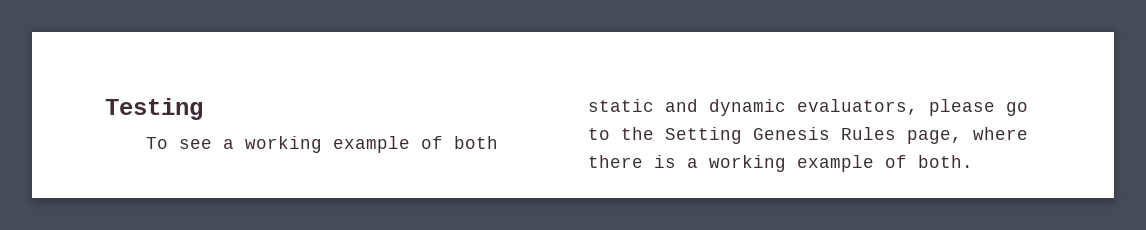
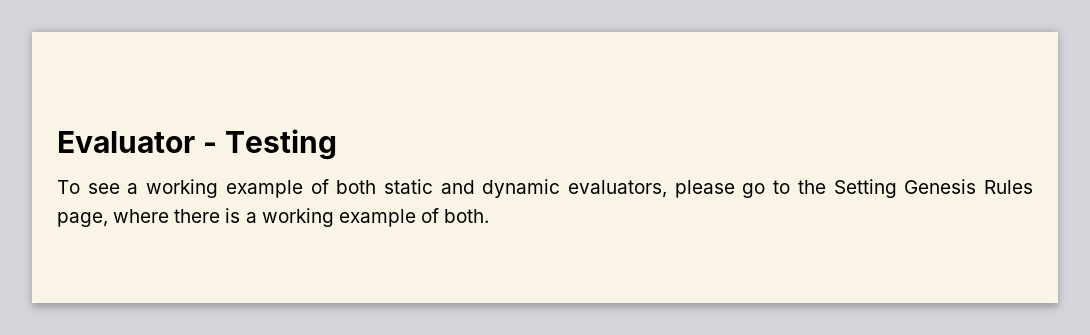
- Testing
+ Evaluator - Testing

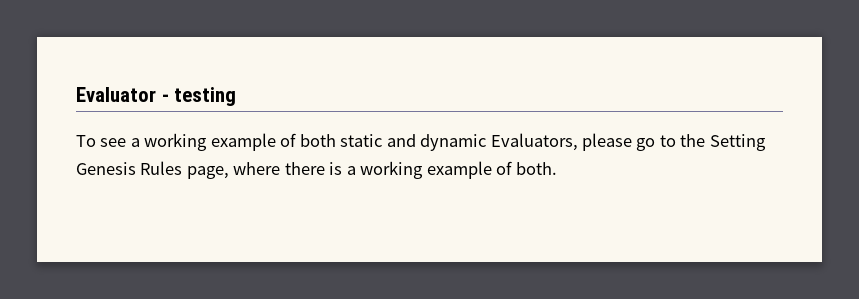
- Evaluator - Testing
+ Evaluator - testing
- To see a working example of both static and dynamic evaluators, please go to the Setting Genesis Rules page, where there is a working example of both.
+ To see a working example of both static and dynamic Evaluators, please go to the Setting Genesis Rules page, where there is a working example of both.

